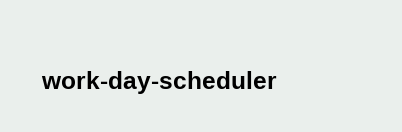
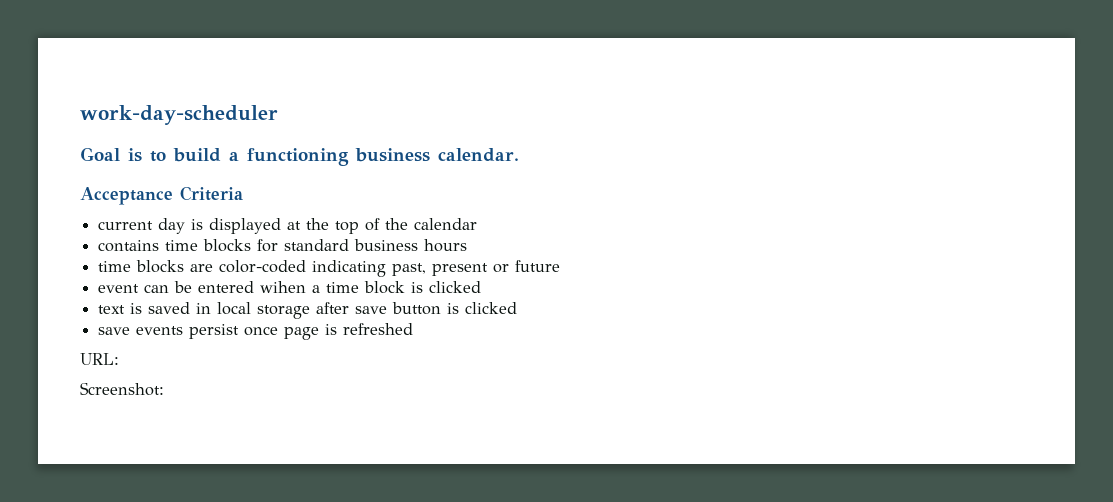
+ Goal is to build a functioning business calendar.
+ Acceptance Criteria
+ current day is displayed at the top of the calendar
+ contains time blocks for standard business hours
+ time blocks are color-coded indicating past, present or future
+ event can be entered wihen a time block is clicked
+ text is saved in local storage after save button is clicked
+ save events persist once page is refreshed
+ URL:
+ Screenshot:

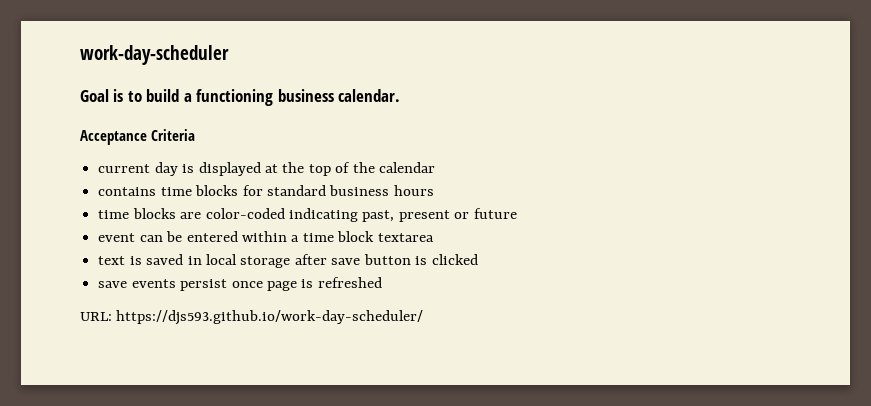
- event can be entered wihen a time block is clicked
+ event can be entered within a time block textarea
- URL:
- Screenshot:
+ URL: https://djs593.github.io/work-day-scheduler/

